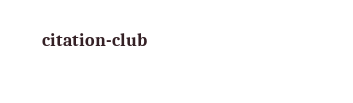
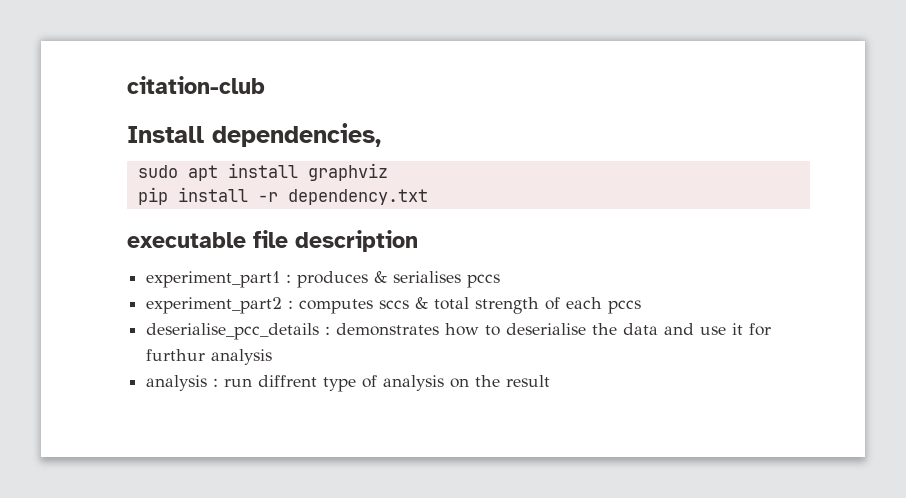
+ Install dependencies,
+ sudo apt install graphviz
+ pip install -r dependency.txt
+ executable file description
+ experiment_part1 : produces & serialises pccs
+ experiment_part2 : computes sccs & total strength of each pccs
+ deserialise_pcc_details : demonstrates how to deserialise the data and use it for furthur analysis
+ analysis : run diffrent type of analysis on the result

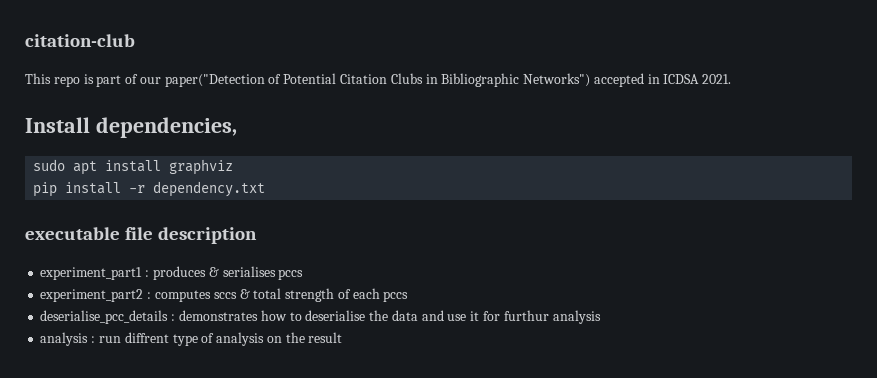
+ This repo is part of our paper("Detection of Potential Citation Clubs in Bibliographic Networks") accepted in ICDSA 2021.

